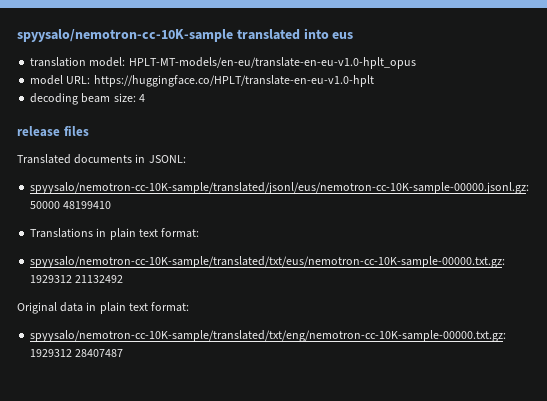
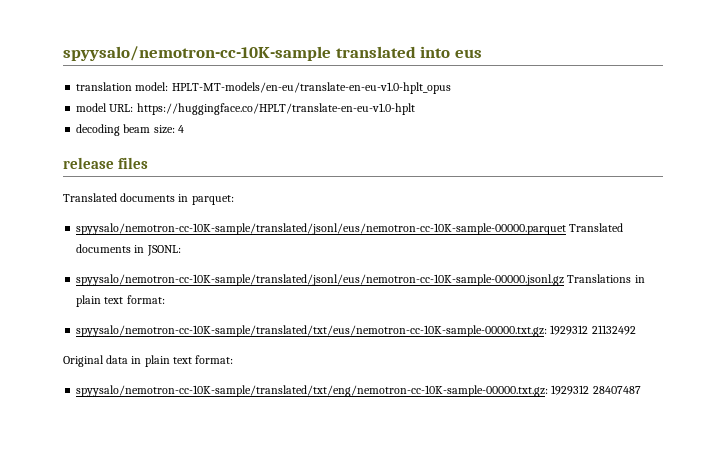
- Translated documents in JSONL:
- spyysalo/nemotron-cc-10K-sample/translated/jsonl/eus/nemotron-cc-10K-sample-00000.jsonl.gz: 50000 48199410
- Translations in plain text format:
+ Translated documents in parquet:
+ spyysalo/nemotron-cc-10K-sample/translated/jsonl/eus/nemotron-cc-10K-sample-00000.parquet Translated documents in JSONL:
+ spyysalo/nemotron-cc-10K-sample/translated/jsonl/eus/nemotron-cc-10K-sample-00000.jsonl.gz Translations in plain text format:

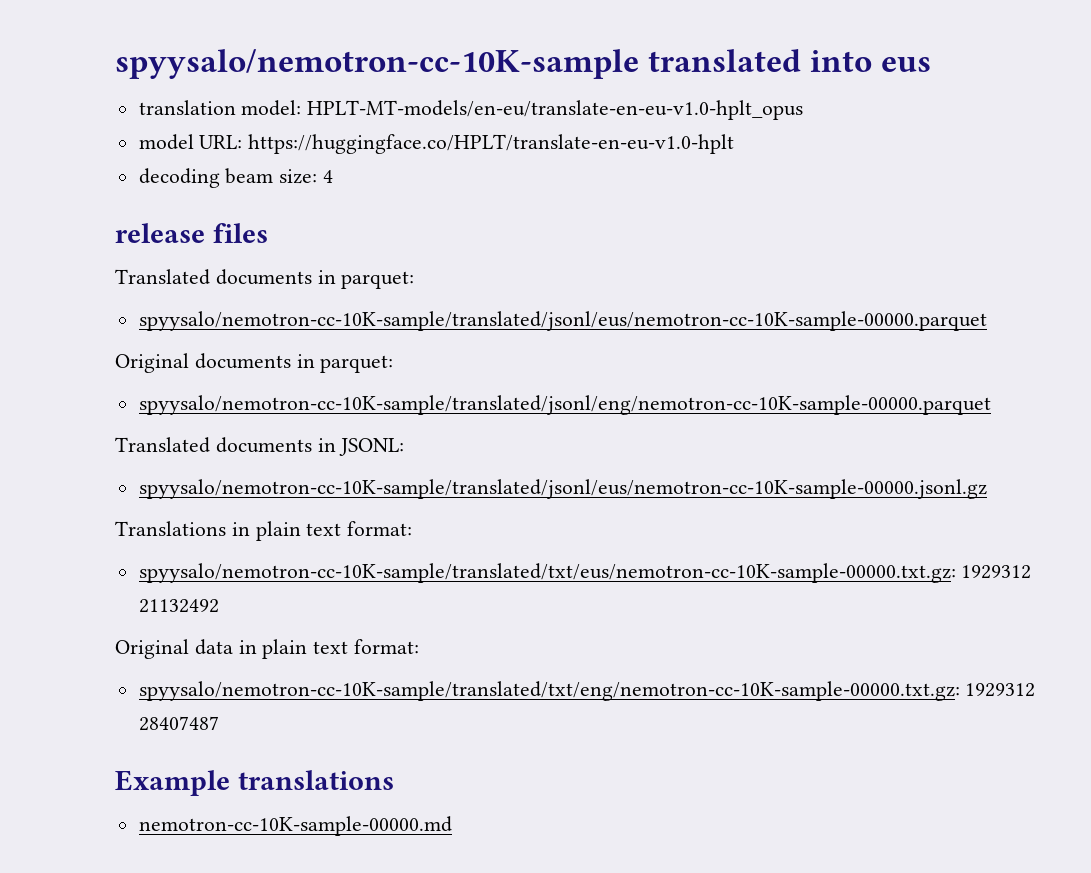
- spyysalo/nemotron-cc-10K-sample/translated/jsonl/eus/nemotron-cc-10K-sample-00000.parquet Translated documents in JSONL:
+ spyysalo/nemotron-cc-10K-sample/translated/jsonl/eus/nemotron-cc-10K-sample-00000.parquet
+ Original documents in parquet:
+ spyysalo/nemotron-cc-10K-sample/translated/jsonl/eng/nemotron-cc-10K-sample-00000.parquet
+ Translated documents in JSONL:
- spyysalo/nemotron-cc-10K-sample/translated/jsonl/eus/nemotron-cc-10K-sample-00000.jsonl.gz Translations in plain text format:
+ spyysalo/nemotron-cc-10K-sample/translated/jsonl/eus/nemotron-cc-10K-sample-00000.jsonl.gz
+ Translations in plain text format:
+ Example translations
+ nemotron-cc-10K-sample-00000.md

